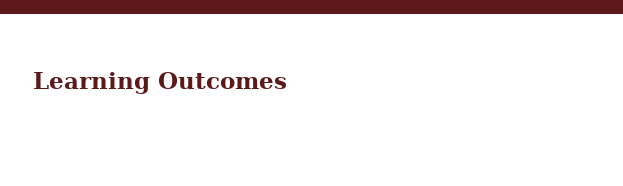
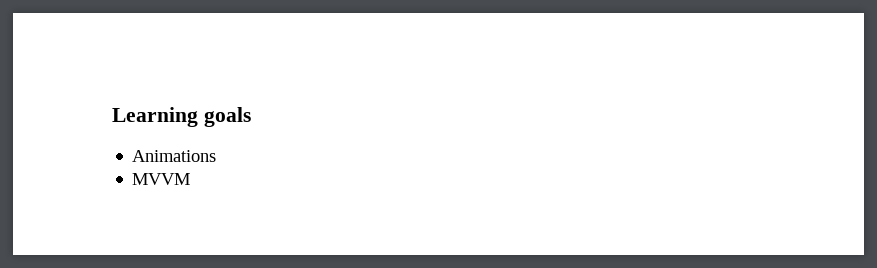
- Learning Outcomes
+ Learning goals
+ Animations
+ MVVM

